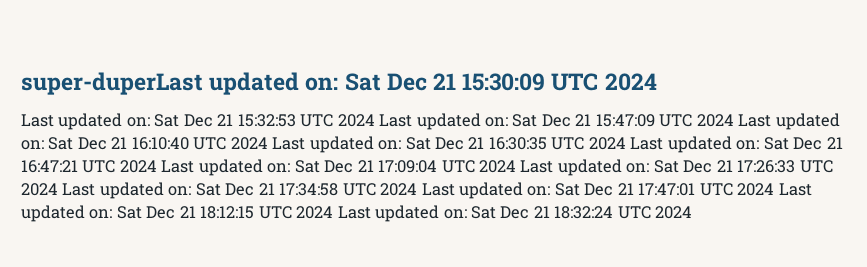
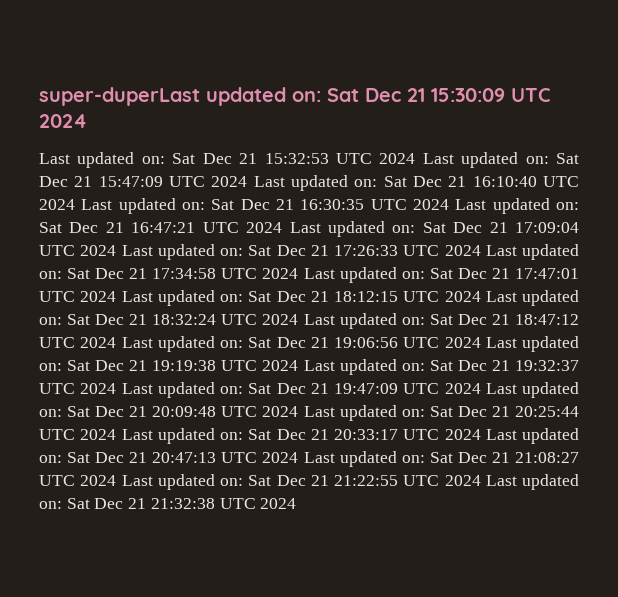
- Sat Dec 21 18:32:24 UTC 2024
+ Sat Dec 21 18:32:24 UTC 2024 Last updated on: Sat Dec 21 18:47:12 UTC 2024 Last updated on: Sat Dec 21 19:06:56 UTC 2024 Last updated on: Sat Dec 21 19:19:38 UTC 2024 Last updated on: Sat Dec 21 19:32:37 UTC 2024 Last updated on: Sat Dec 21 19:47:09 UTC 2024 Last updated on: Sat Dec 21 20:09:48 UTC 2024 Last updated on: Sat Dec 21 20:25:44 UTC 2024 Last updated on: Sat Dec 21 20:33:17 UTC 2024 Last updated on: Sat Dec 21 20:47:13 UTC 2024 Last updated on: Sat Dec 21 21:08:27 UTC 2024 Last updated on: Sat Dec 21 21:22:55 UTC 2024 Last updated on: Sat Dec 21 21:32:38 UTC 2024

